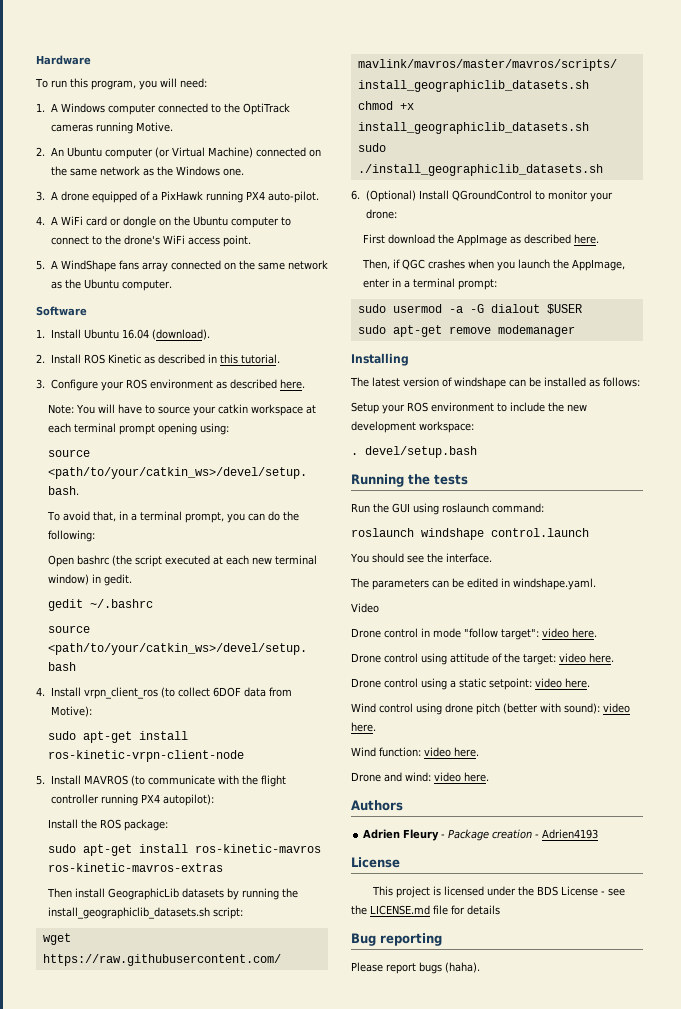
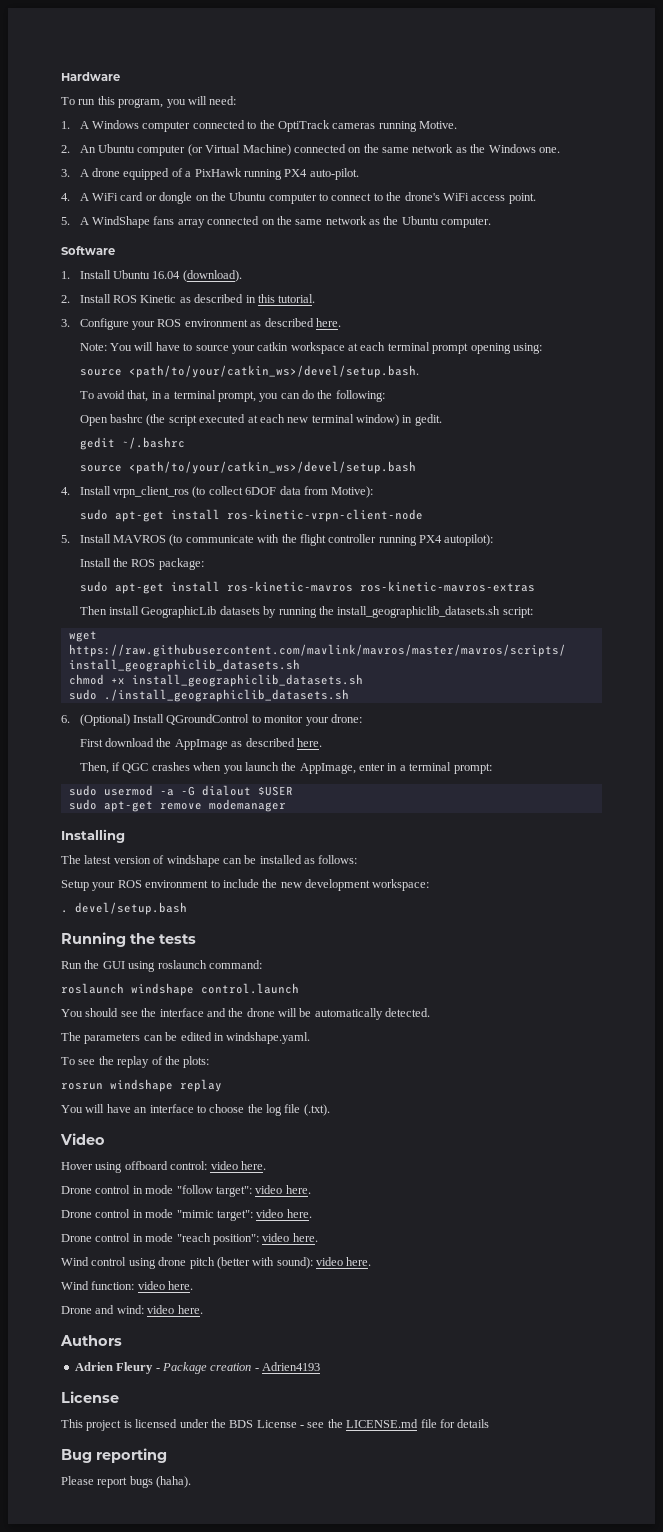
- You should see the interface.
+ You should see the interface and the drone will be automatically detected.
+ To see the replay of the plots:
+ rosrun windshape replay
+ You will have an interface to choose the log file (.txt).
  Video
+ Hover using offboard control: video here.
- Drone control using attitude of the target: video here.
- Drone control using a static setpoint: video here.
+ Drone control in mode "mimic target": video here.
+ Drone control in mode "reach position": video here.

